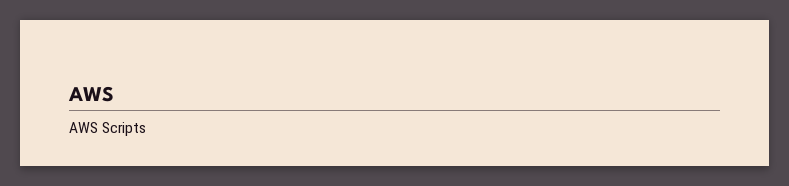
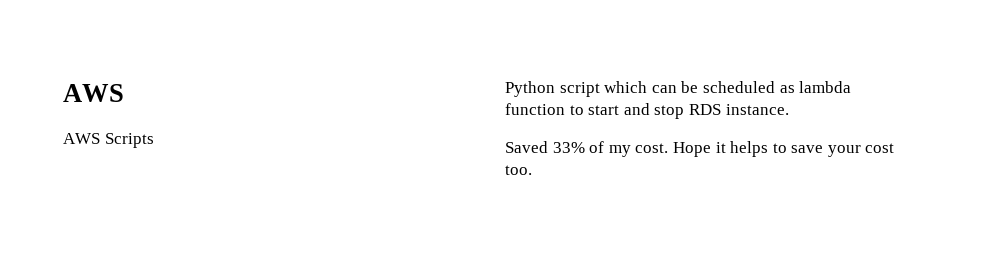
+ Python script which can be scheduled as lambda function to start and stop RDS instance.
+ Saved 33% of my cost. Hope it helps to save your cost too.

